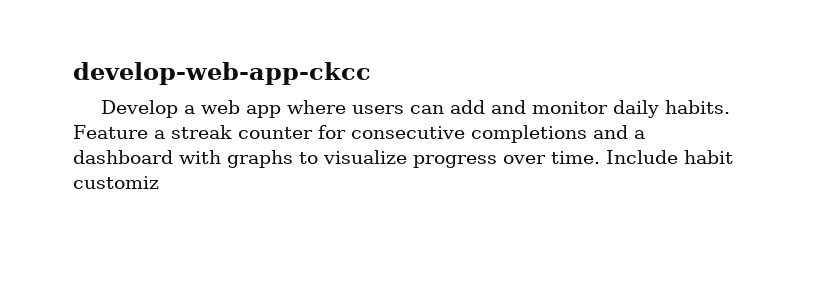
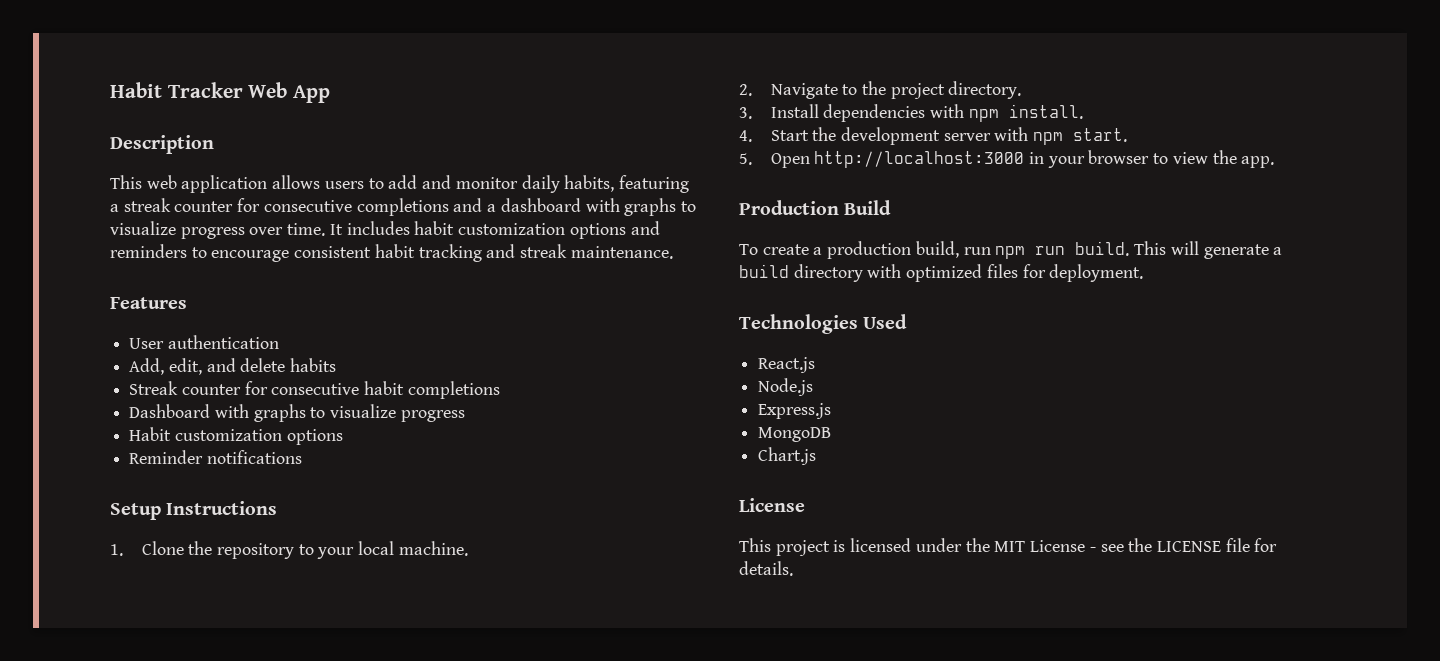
- develop-web-app-ckcc
- Develop a web app where users can add and monitor daily habits. Feature a streak counter for consecutive completions and a dashboard with graphs to visualize progress over time.
+ Habit Tracker Web App
+ Description
+ This web application allows users to add and monitor daily habits, featuring a streak counter for consecutive completions and a dashboard with graphs to visualize progress over time.
- Include habit customiz
+ It includes habit customization options and reminders to encourage consistent habit tracking and streak maintenance.
+ Features
+ User authentication
+ Add, edit, and delete habits
+ Streak counter for consecutive habit completions
+ Dashboard with graphs to visualize progress
+ Habit customization options
+ Reminder notifications
+ Setup Instructions
+ 1. Clone the repository to your local machine.
+ 2. Navigate to the project directory.
+ 3. Install dependencies with npm install.
+ 4. Start the development server with npm start.
+ 5. Open http://localhost:3000 in your browser to view the app.
+ Production Build
+ To create a production build, run npm run build. This will generate a build directory with optimized files for deployment.
+ Technologies Used
+ React.js
+ Node.js
+ Express.js
+ MongoDB
+ Chart.js
+ License
+ This project is licensed under the MIT License - see the LICENSE file for details.

